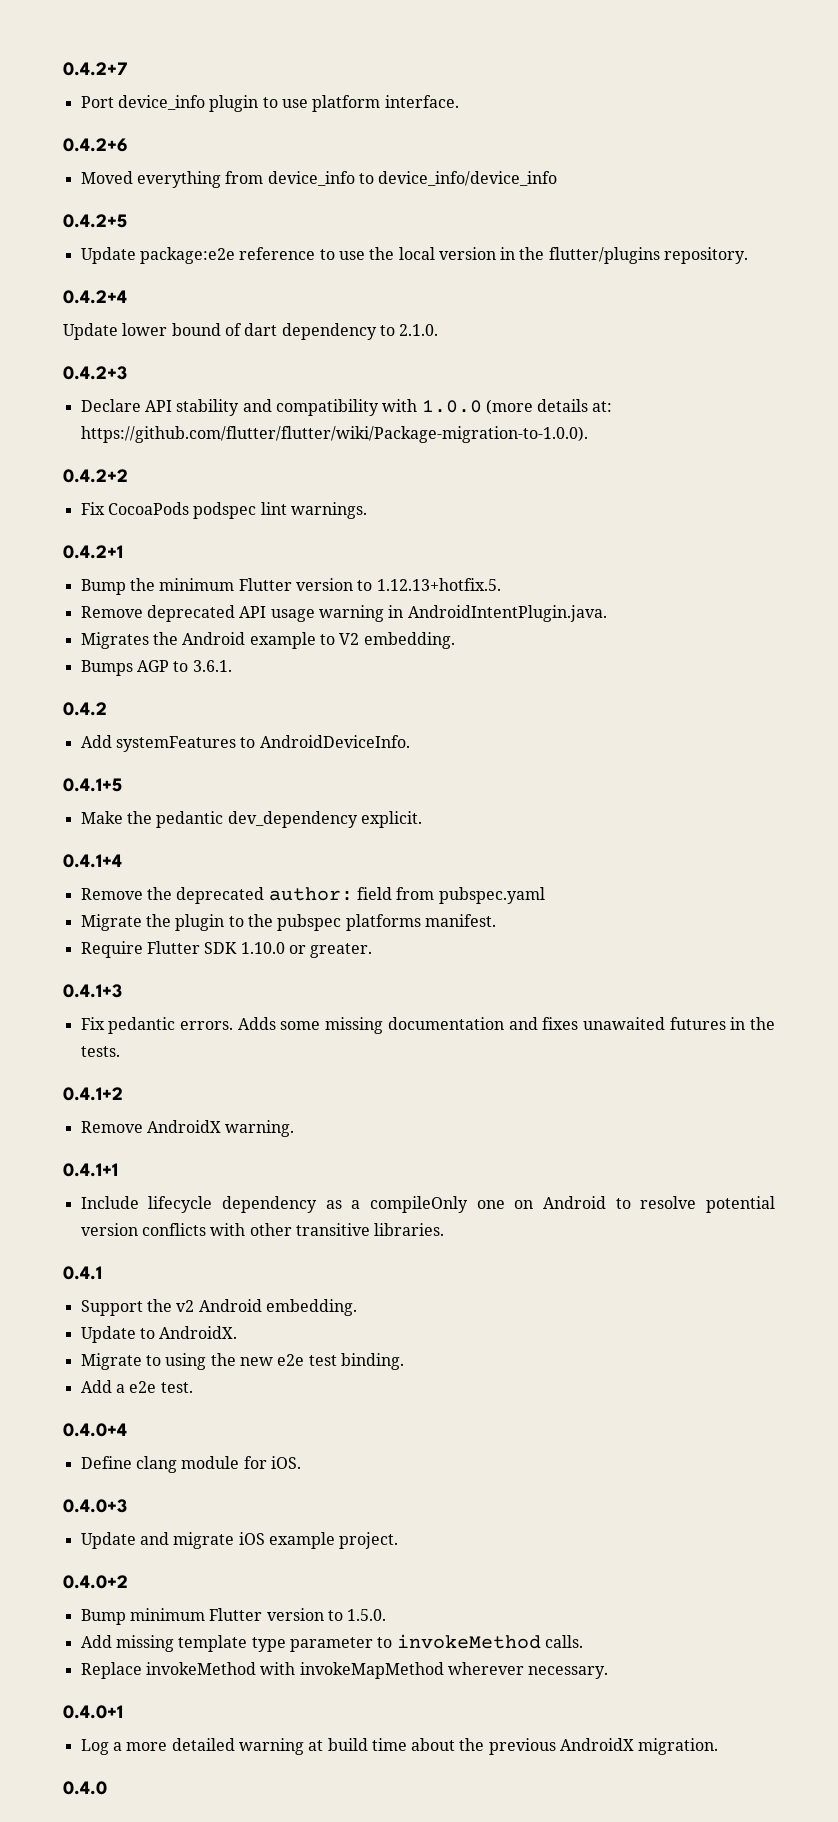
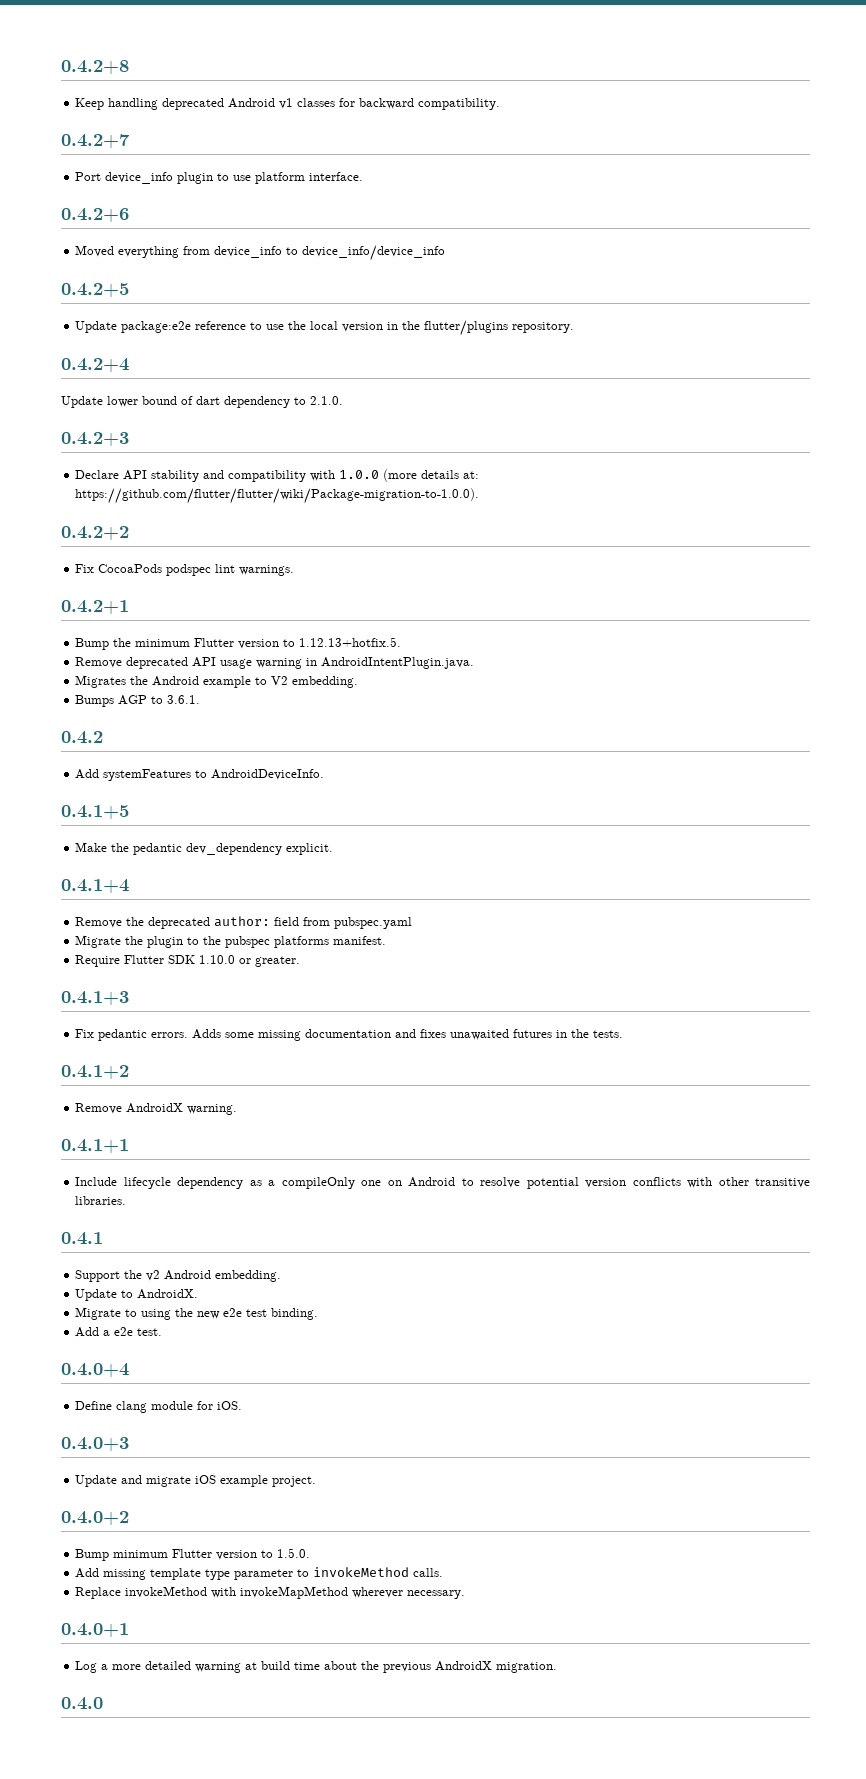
+ 0.4.2+8
+ Keep handling deprecated Android v1 classes for backward compatibility.

